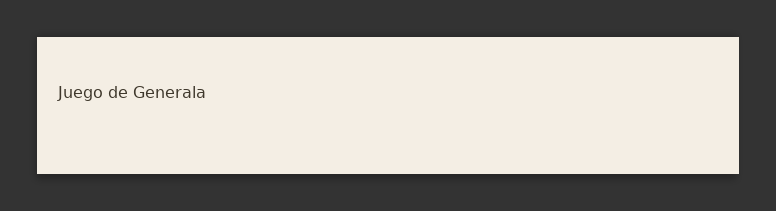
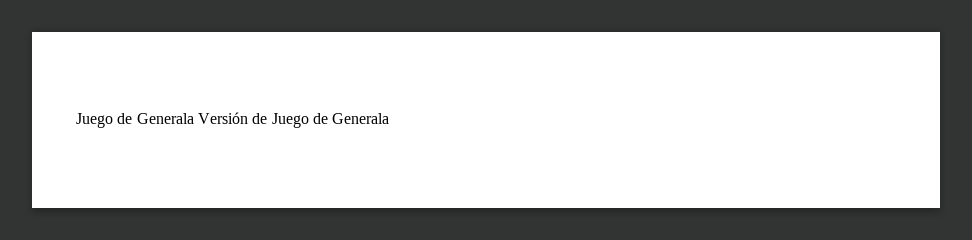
- Juego de Generala
+ Juego de Generala Versión de Juego de Generala

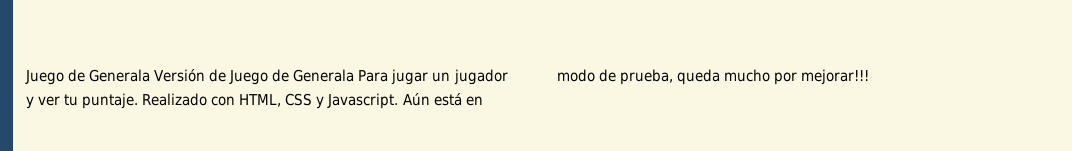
- Juego de Generala Versión de Juego de Generala
+ Juego de Generala Versión de Juego de Generala Para jugar un jugador y ver tu puntaje. Realizado con HTML, CSS y Javascript. Aún está en modo de prueba, queda mucho por mejorar!!!

